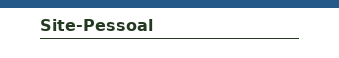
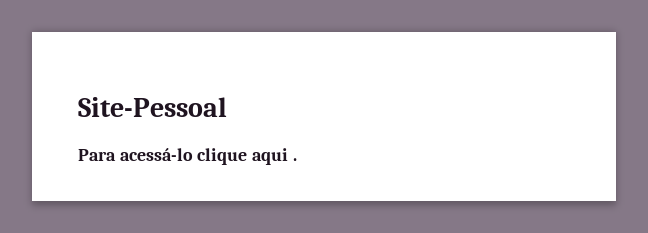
+ Para acessá-lo clique aqui .

